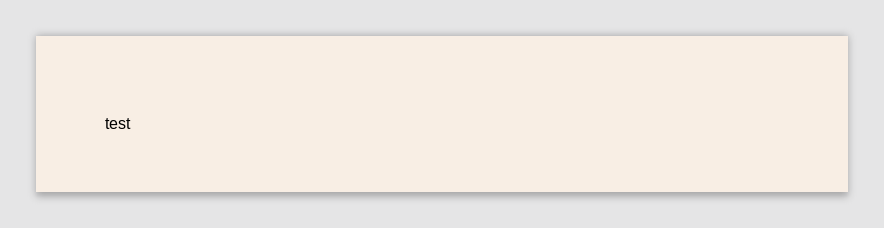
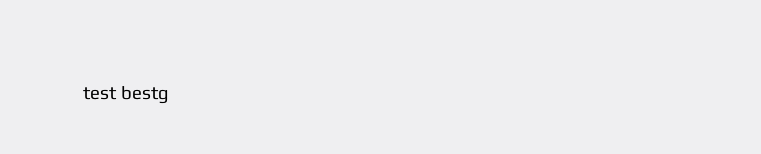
- test
+ test bestg

